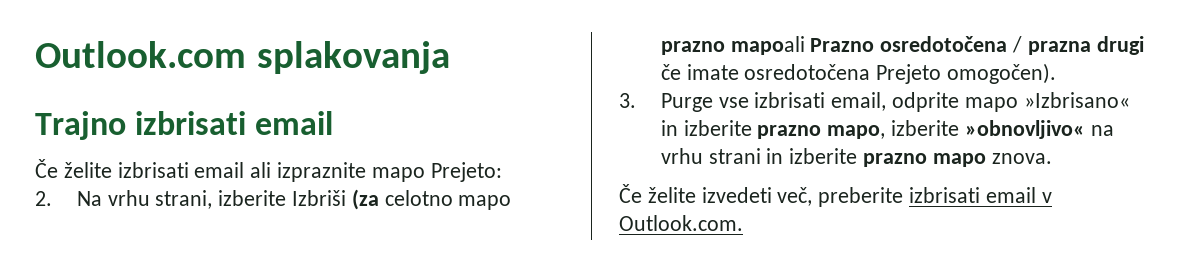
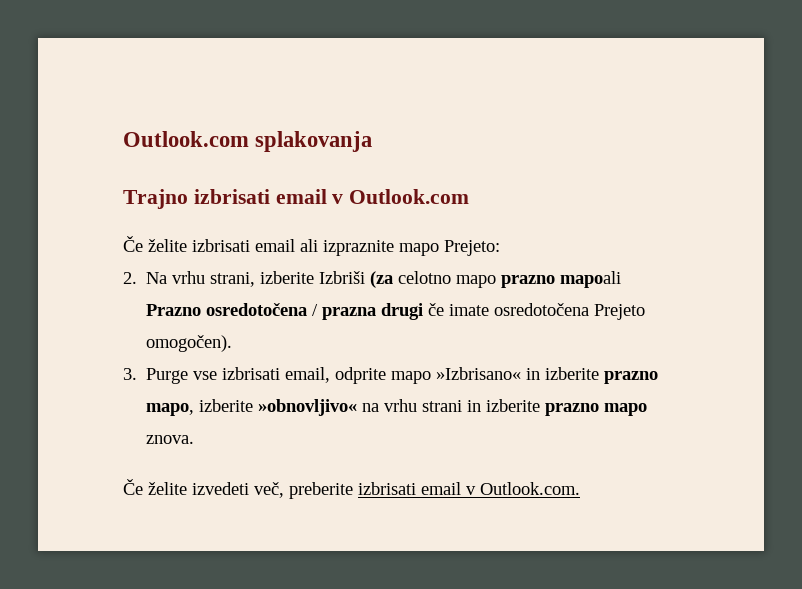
- Trajno izbrisati email
+ Trajno izbrisati email v Outlook.com

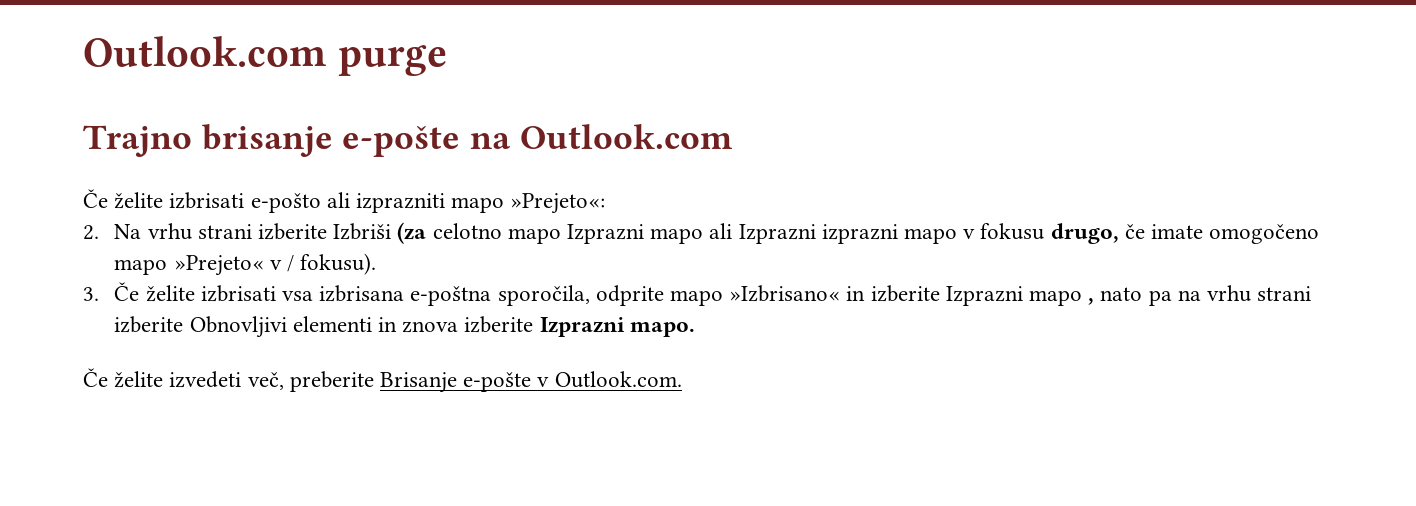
- Outlook.com splakovanja
+ Outlook.com purge
- Trajno izbrisati email v Outlook.com
+ Trajno brisanje e-pošte na Outlook.com
- Če želite izbrisati email ali izpraznite mapo Prejeto:
+ Če želite izbrisati e-pošto ali izprazniti mapo »Prejeto«:
- 2. Na vrhu strani, izberite Izbriši (za celotno mapo prazno mapoali Prazno osredotočena / prazna drugi če imate osredotočena Prejeto omogočen).
- 3. Purge vse izbrisati email, odprite mapo »Izbrisano« in izberite prazno mapo, izberite »obnovljivo« na vrhu strani in izberite prazno mapo znova.
+ 2. Na vrhu strani izberite Izbriši (za celotno mapo Izprazni mapo ali Izprazni izprazni mapo v fokusu drugo, če imate omogočeno mapo »Prejeto« v / fokusu).
+ 3. Če želite izbrisati vsa izbrisana e-poštna sporočila, odprite mapo »Izbrisano« in izberite Izprazni mapo , nato pa na vrhu strani izberite Obnovljivi elementi in znova izberite Izprazni mapo.
- Če želite izvedeti več, preberite izbrisati email v Outlook.com.
+ Če želite izvedeti več, preberite Brisanje e-pošte v Outlook.com.

